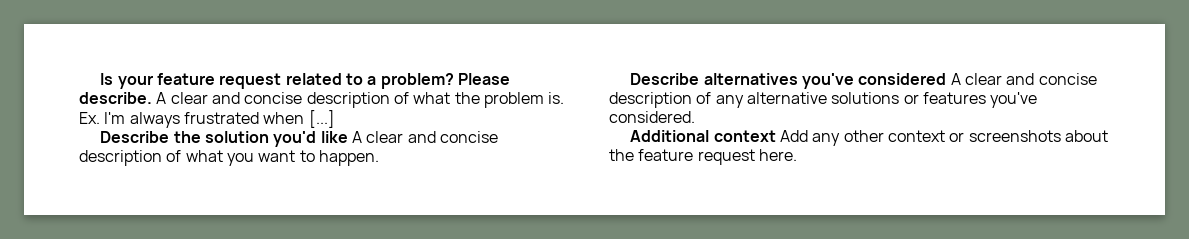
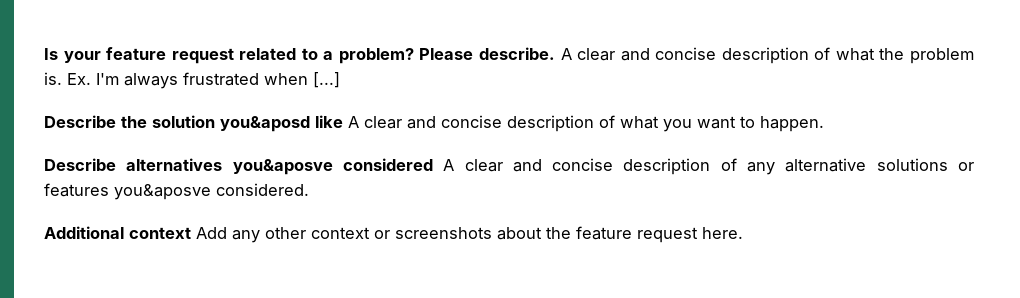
- Describe the solution you'd like A clear and concise description of what you want to happen.
+ Describe the solution you&aposd like A clear and concise description of what you want to happen.
- Describe alternatives you've considered A clear and concise description of any alternative solutions or features you've considered.
+ Describe alternatives you&aposve considered A clear and concise description of any alternative solutions or features you&aposve considered.

